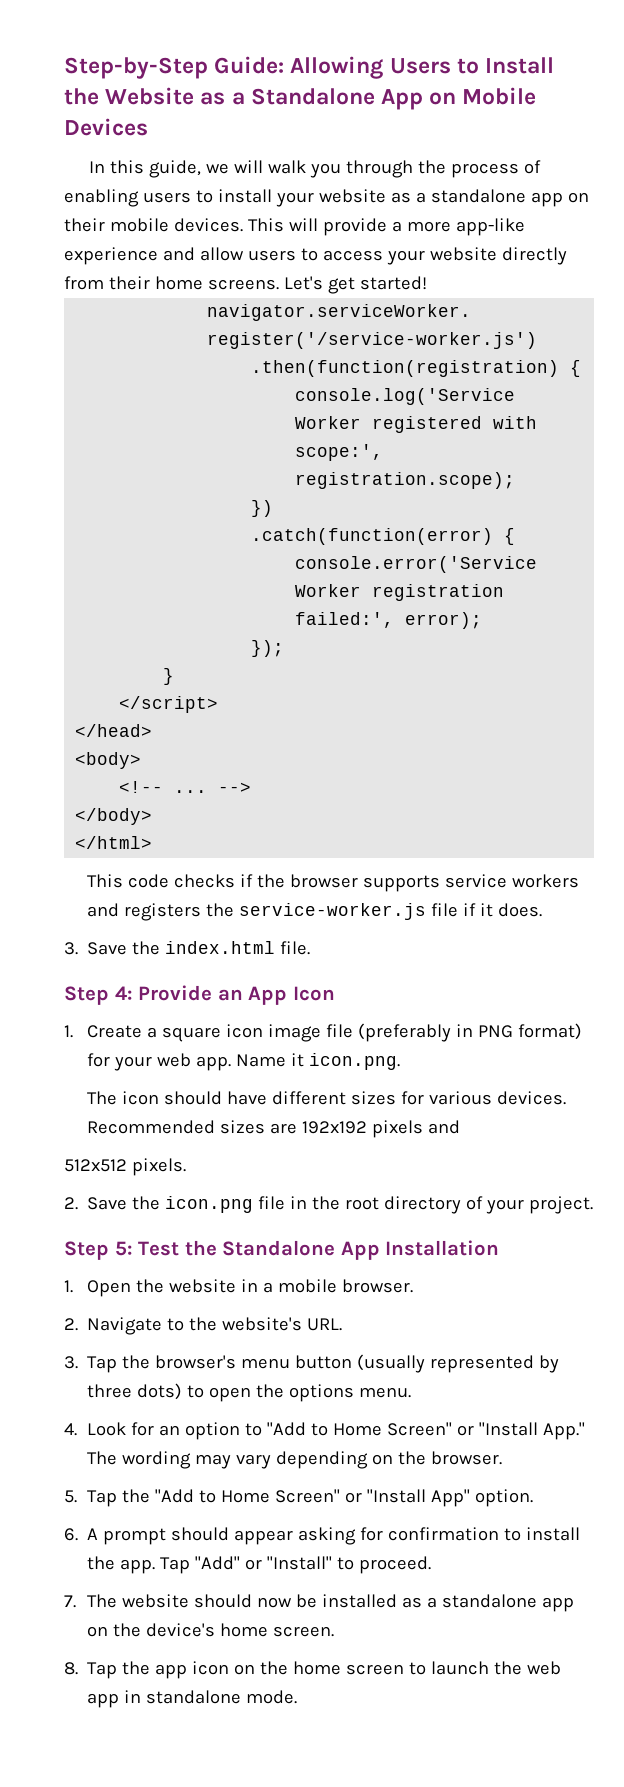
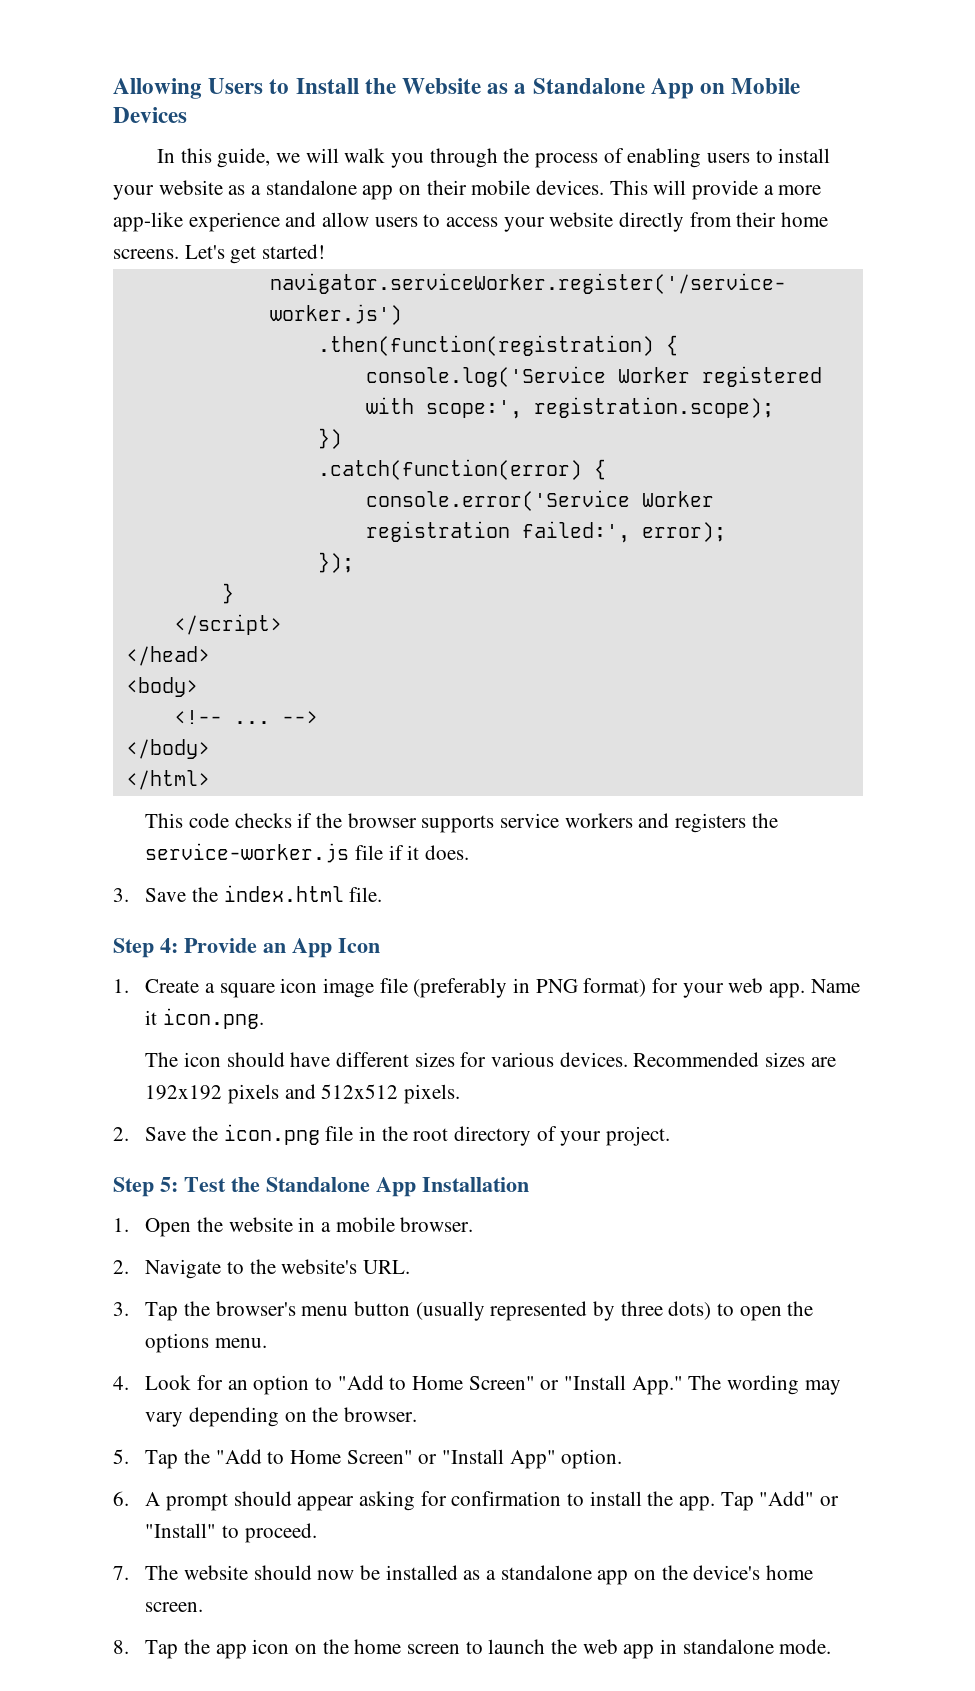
- Step-by-Step Guide: Allowing Users to Install the Website as a Standalone App on Mobile Devices
+ Allowing Users to Install the Website as a Standalone App on Mobile Devices
- Recommended sizes are 192x192 pixels and
- 512x512 pixels.
+ Recommended sizes are 192x192 pixels and 512x512 pixels.

